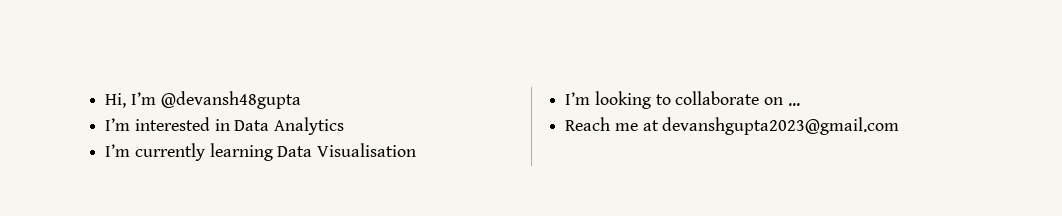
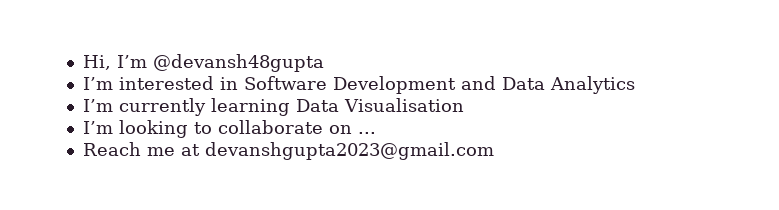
- I’m interested in Data Analytics
+ I’m interested in Software Development and Data Analytics

